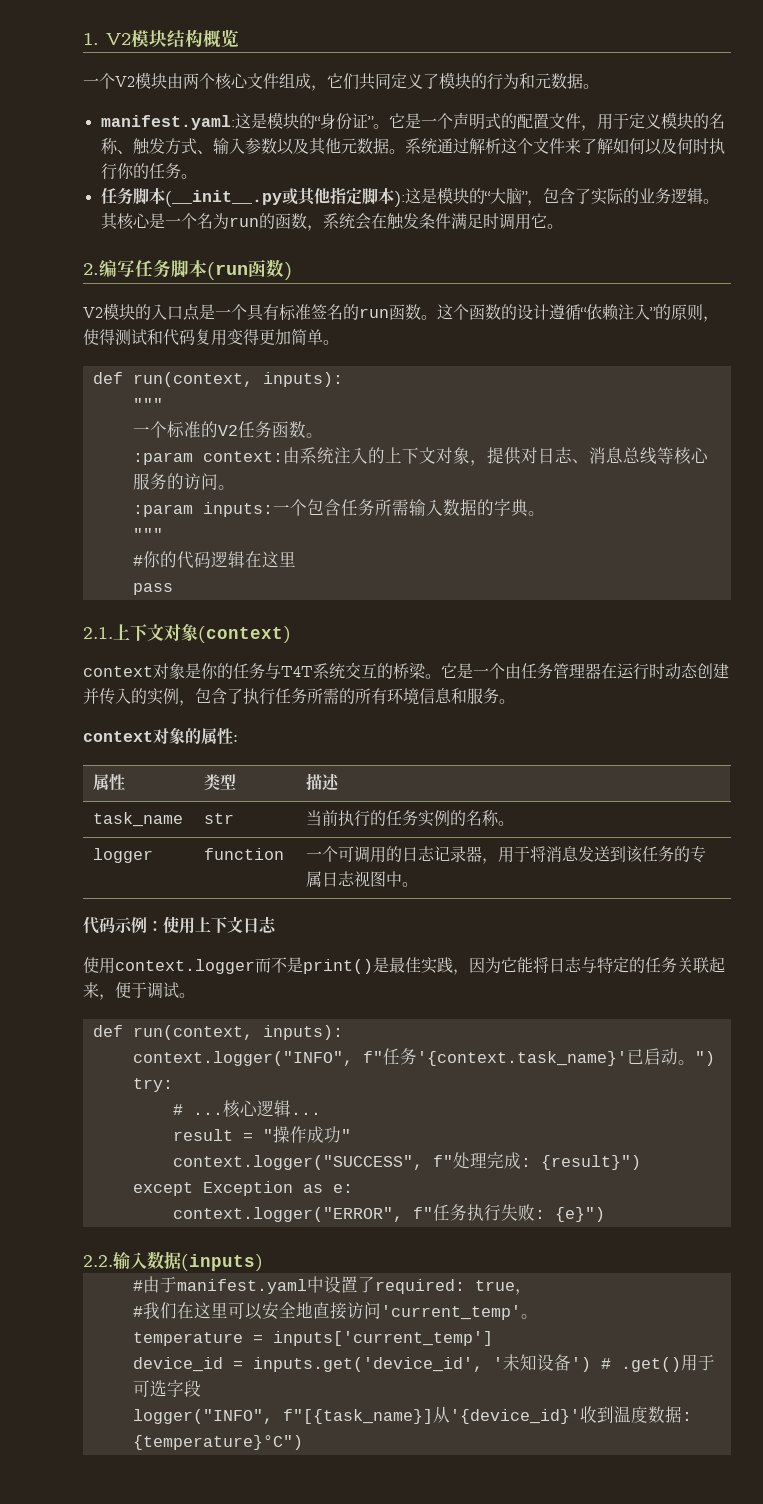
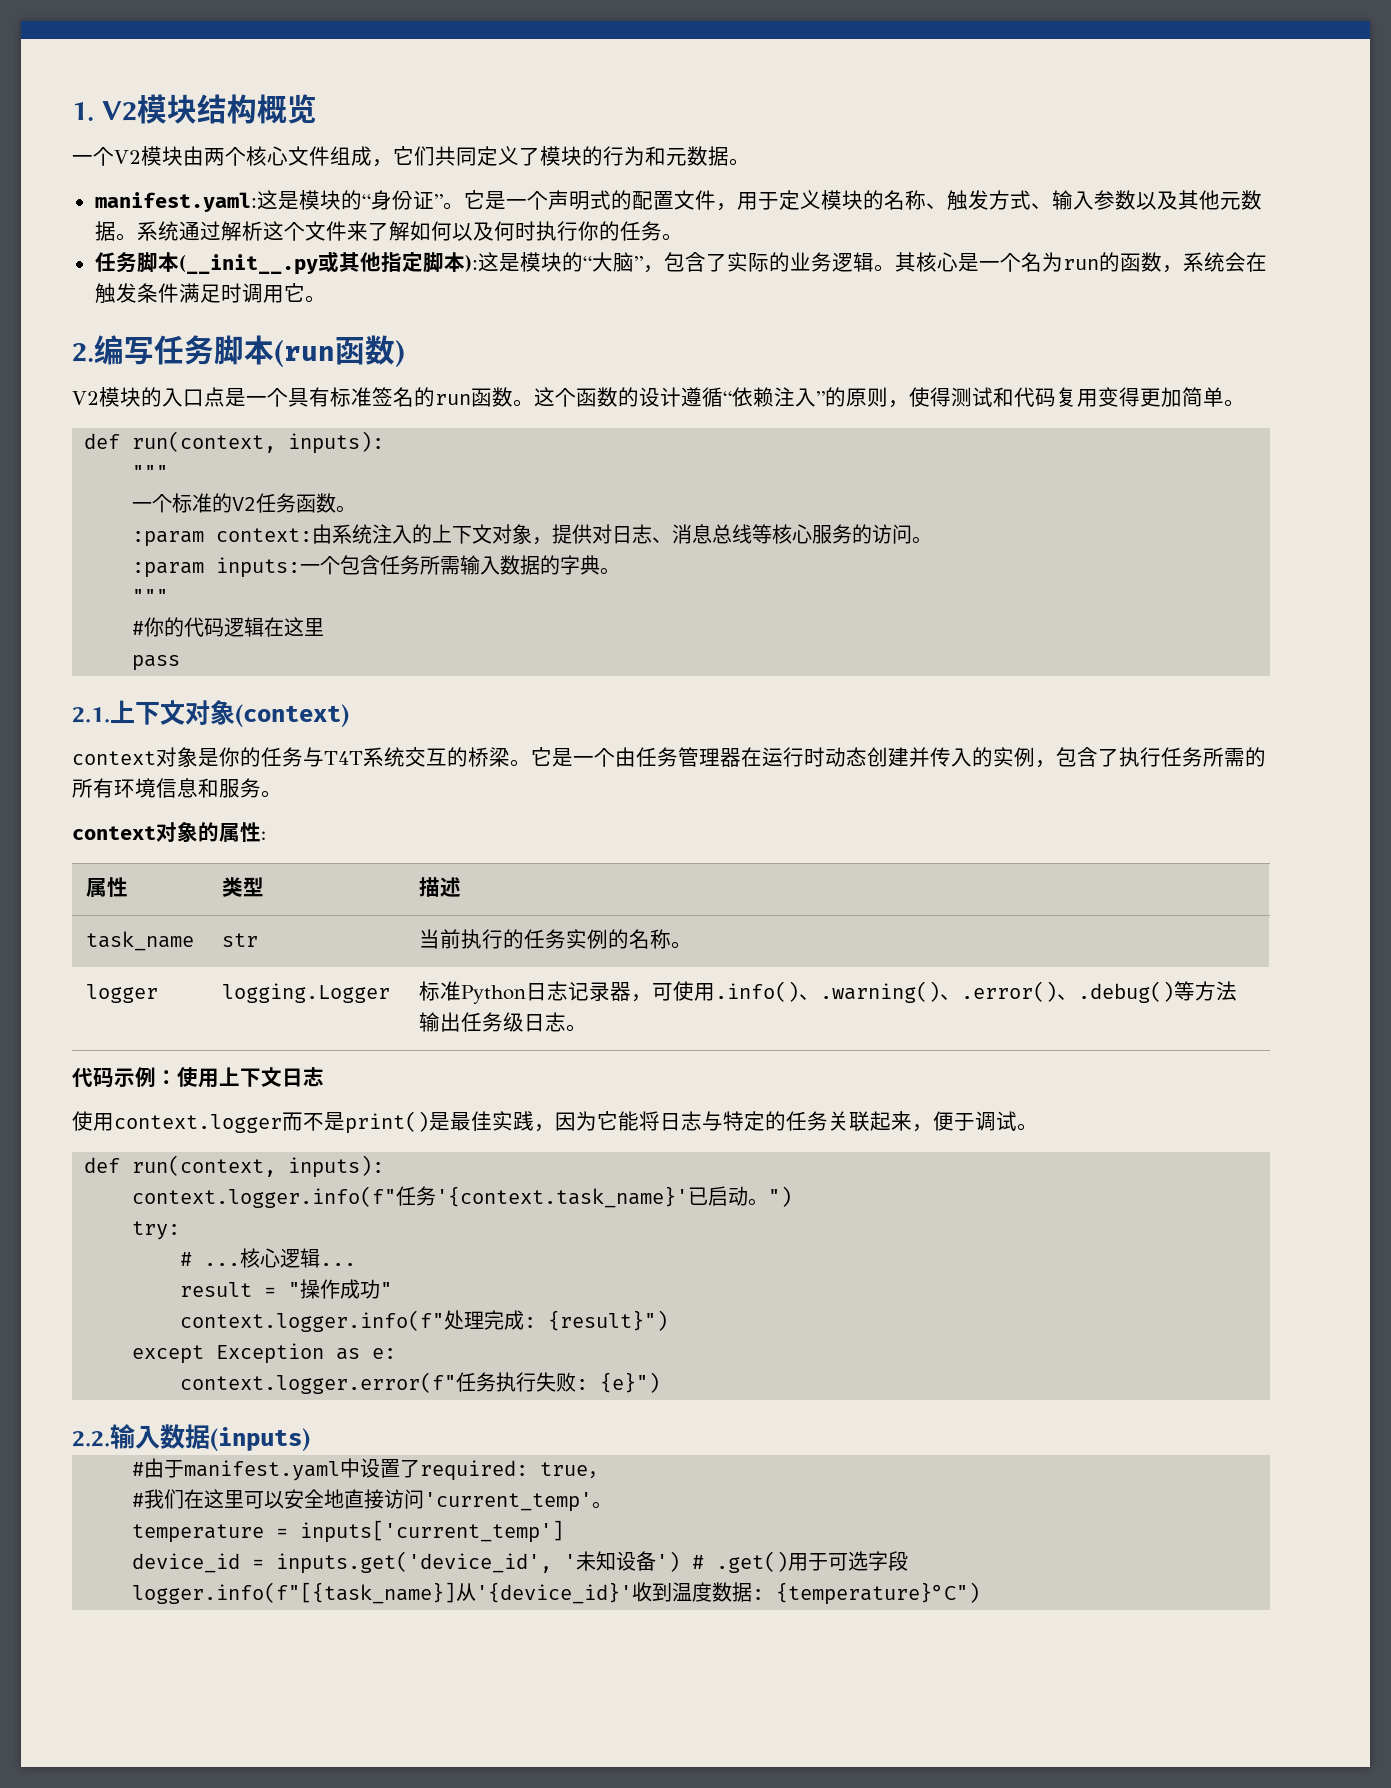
- logger | function | 一个可调用的日志记录器，用于将消息发送到该任务的专属日志视图中。
+ logger | logging.Logger | 标准Python日志记录器，可使用.info()、.warning()、.error()、.debug()等方法输出任务级日志。
- context.logger("INFO", f"任务'{context.task_name}'已启动。
+ context.logger.info(f"任务'{context.task_name}'已启动。
- context.logger("SUCCESS", f"处理完成: {result}")
+ context.logger.info(f"处理完成: {result}")
- context.logger("ERROR", f"任务执行失败: {e}")
+ context.logger.error(f"任务执行失败: {e}")
- logger("INFO", f"[{task_name}]从'{device_id}'收到温度数据: {temperature}°C")
+ logger.info(f"[{task_name}]从'{device_id}'收到温度数据: {temperature}°C")

